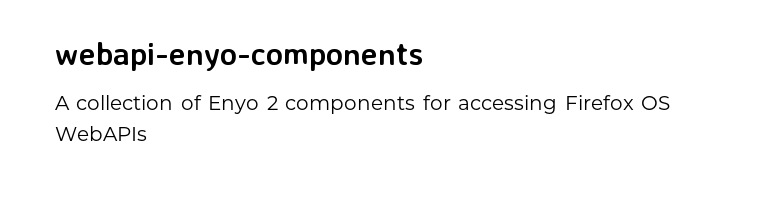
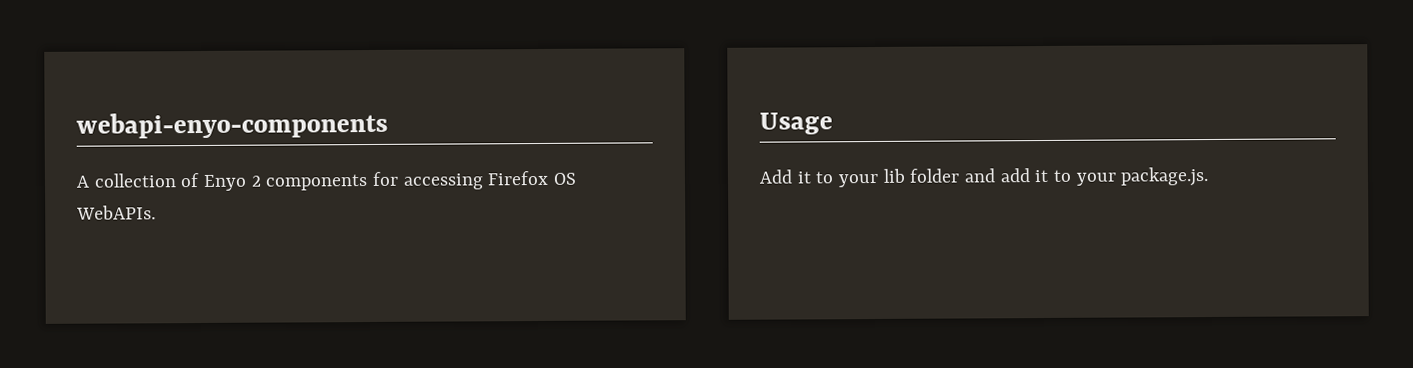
- A collection of Enyo 2 components for accessing Firefox OS WebAPIs
+ A collection of Enyo 2 components for accessing Firefox OS WebAPIs.
+ Usage
+ Add it to your lib folder and add it to your package.js.

